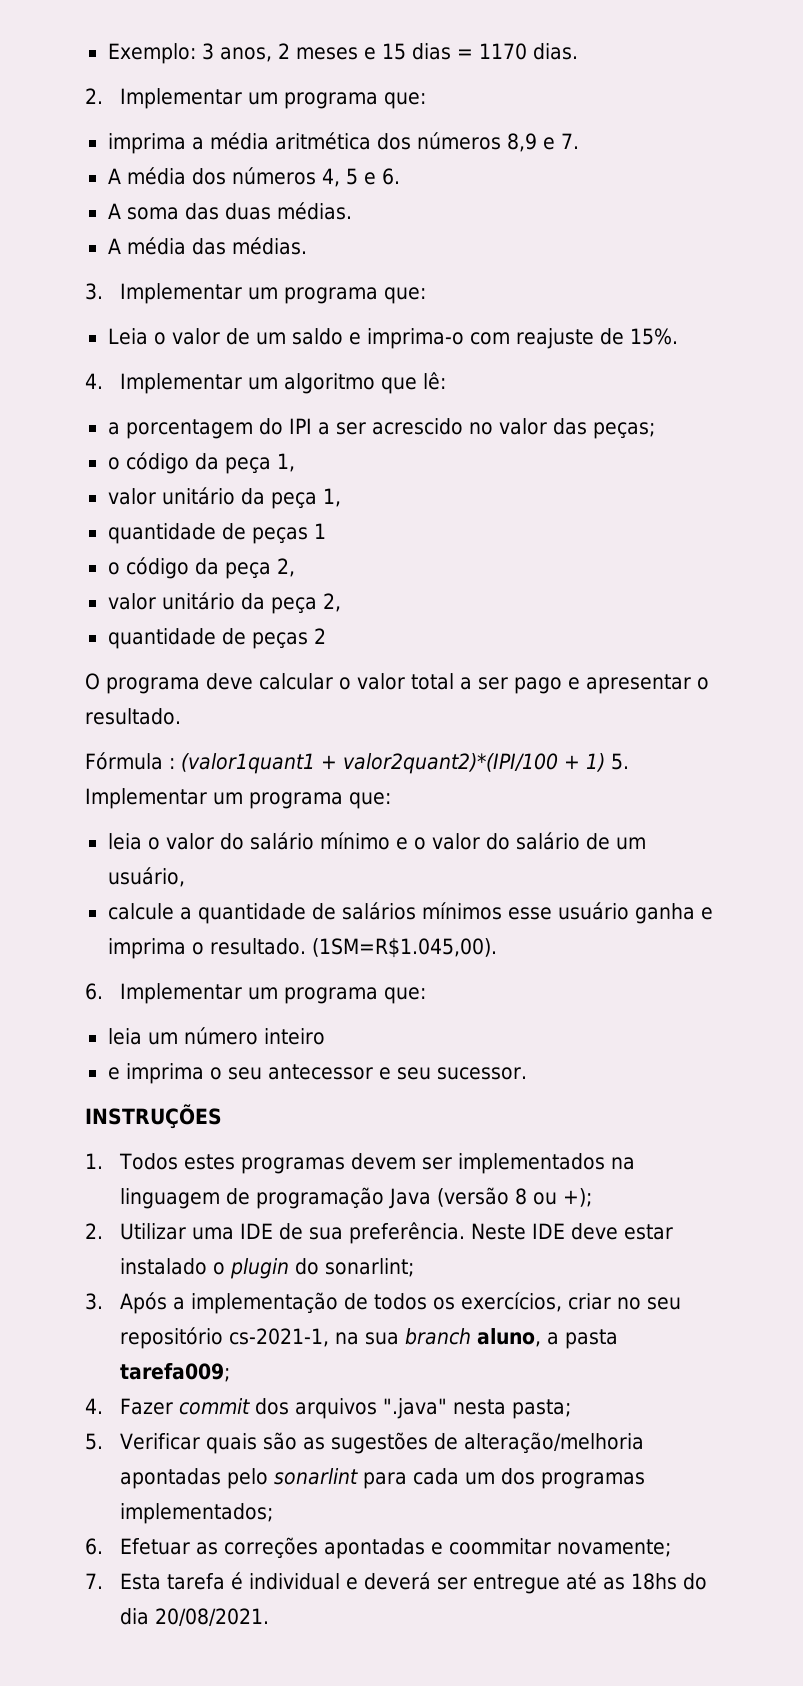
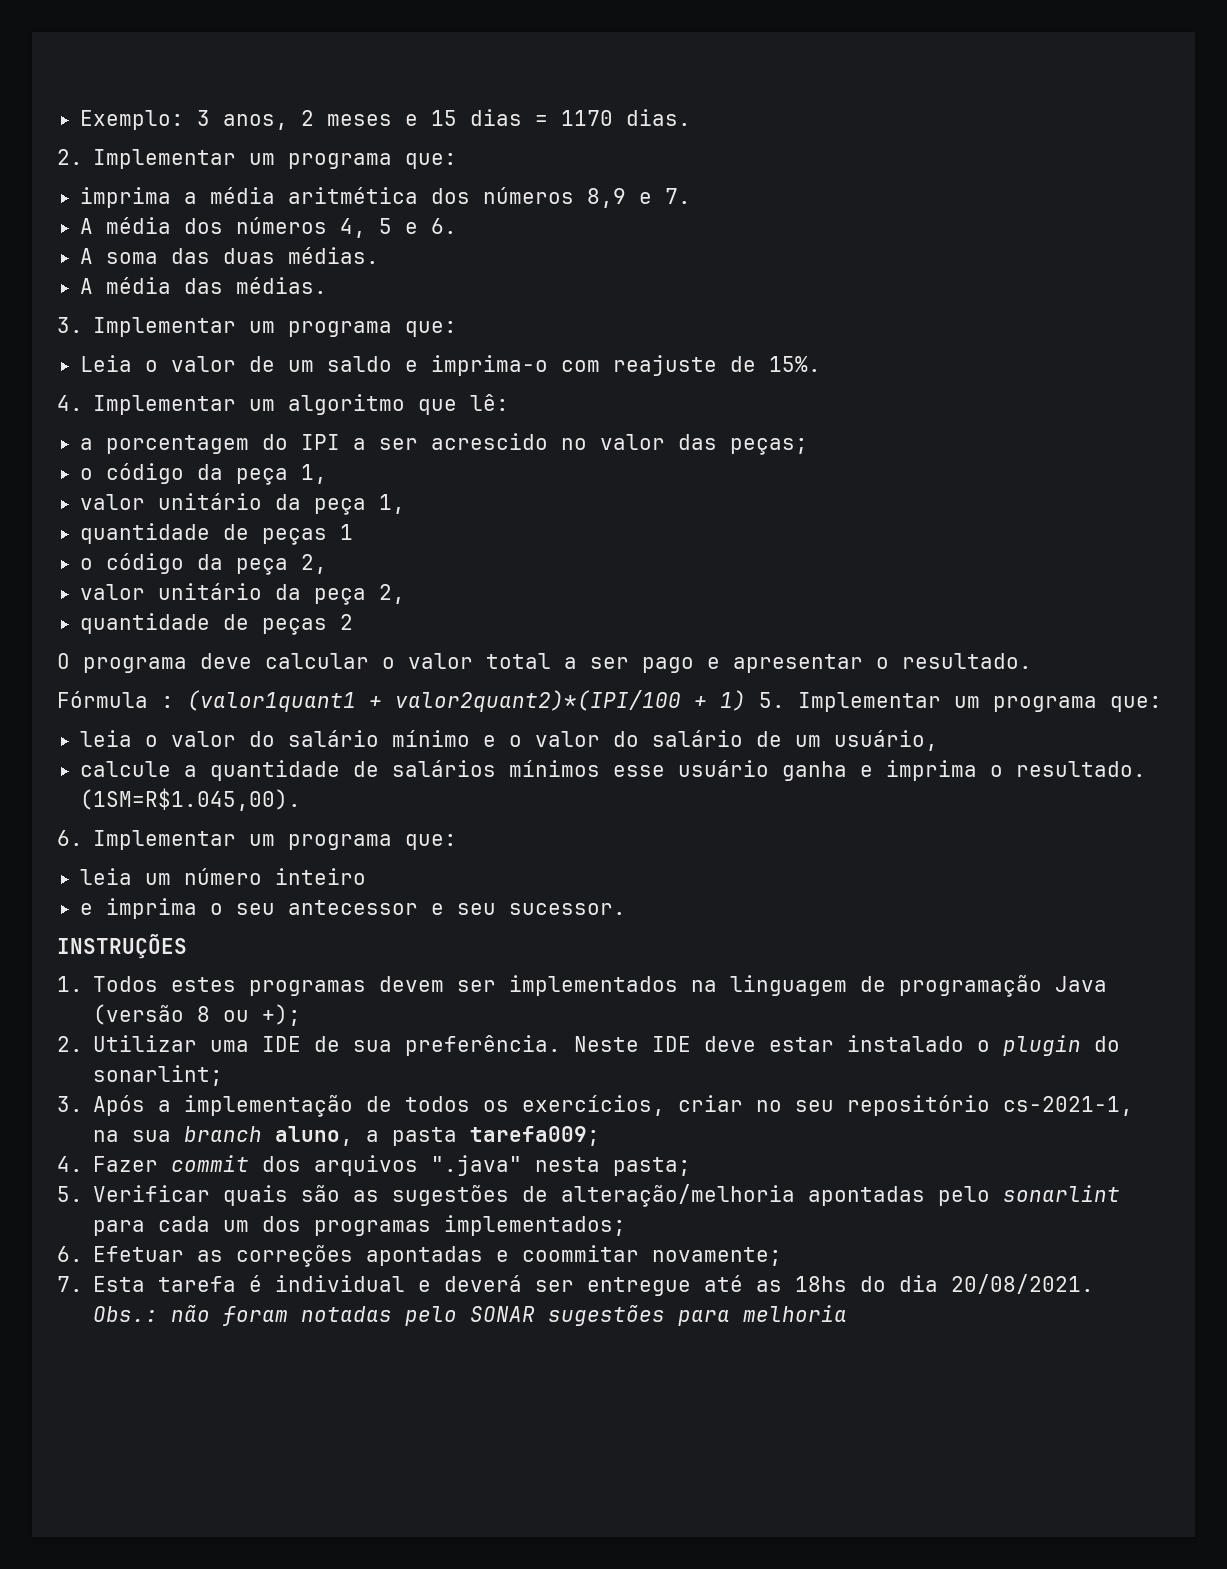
+ Obs.: não foram notadas pelo SONAR sugestões para melhoria

